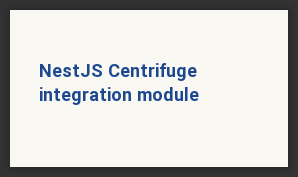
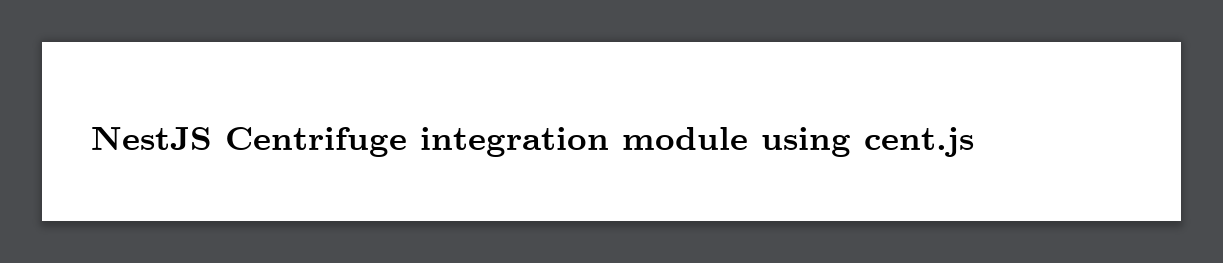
- NestJS Centrifuge integration module
+ NestJS Centrifuge integration module using cent.js

